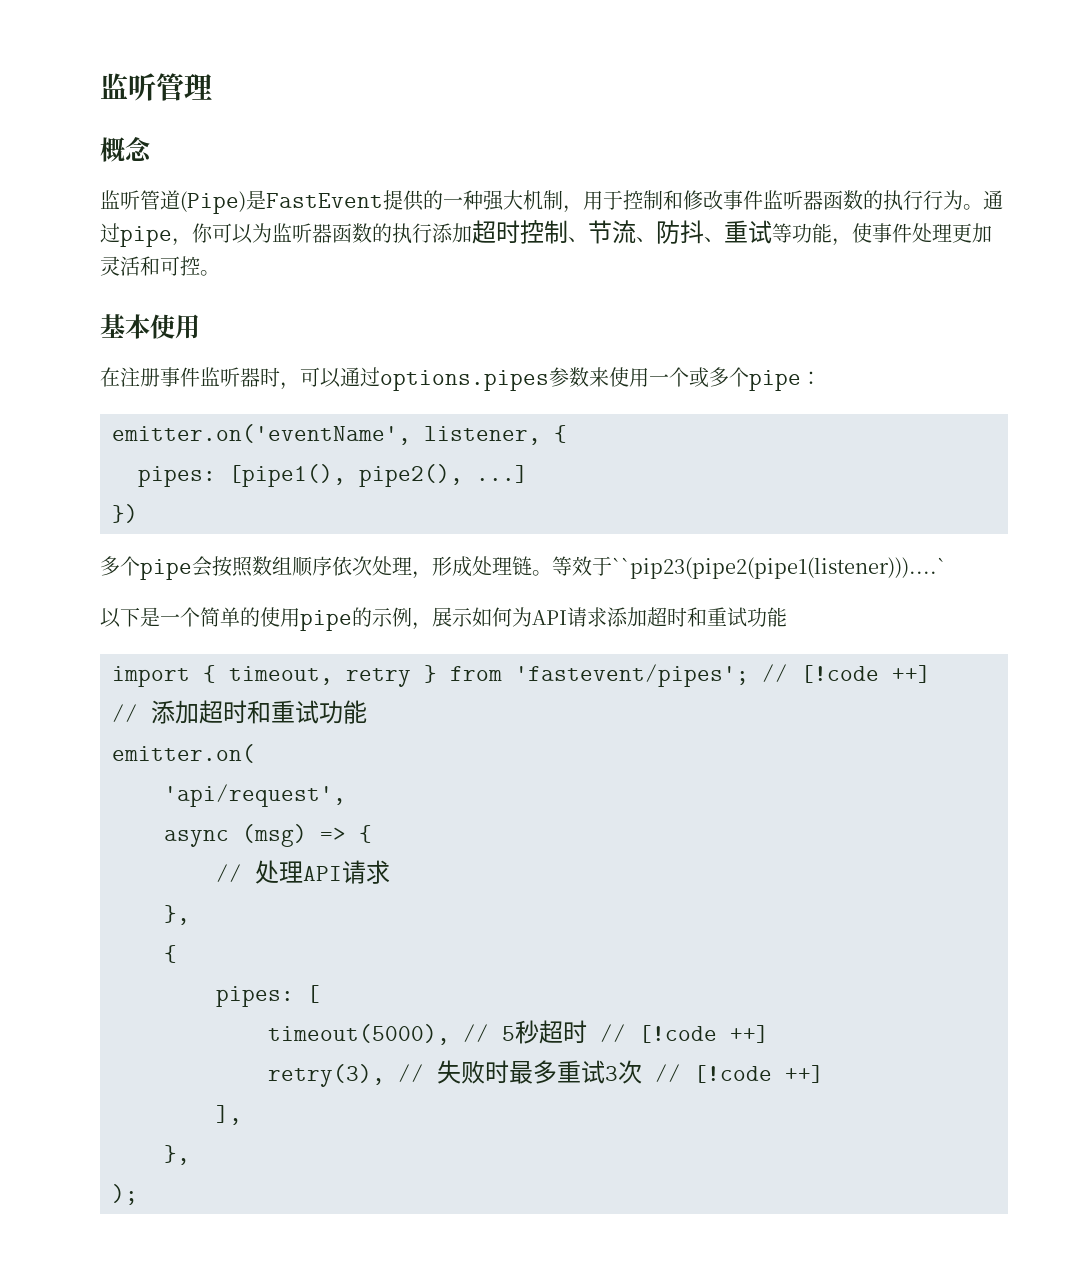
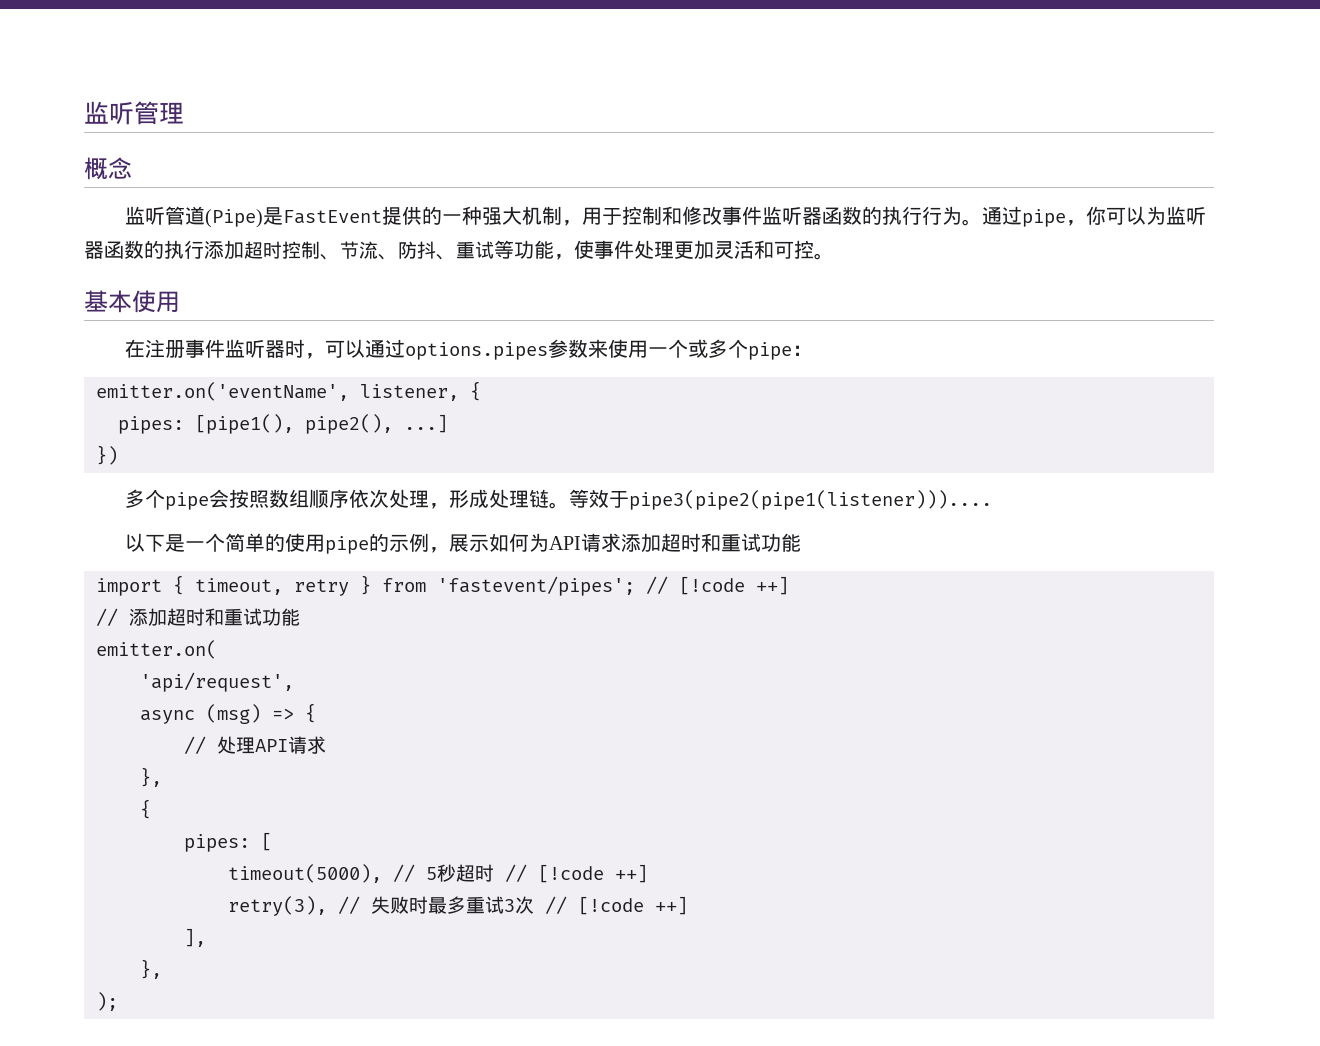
- 等效于``pip23(pipe2(pipe1(listener)))....`
+ 等效于pipe3(pipe2(pipe1(listener)))....

